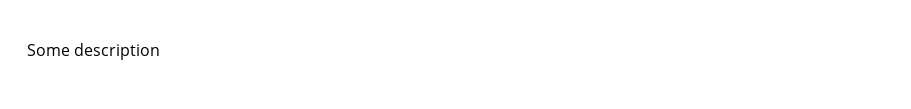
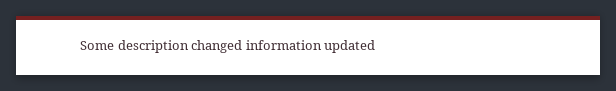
- Some description
+ Some description changed information updated

